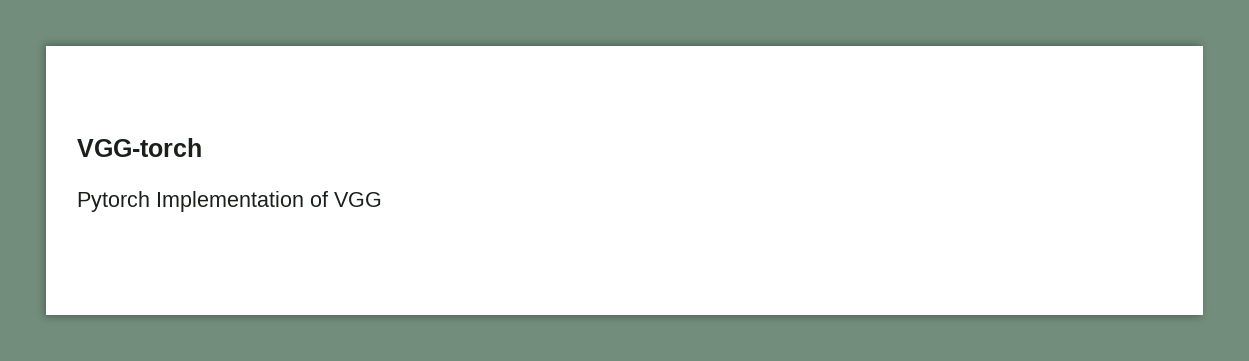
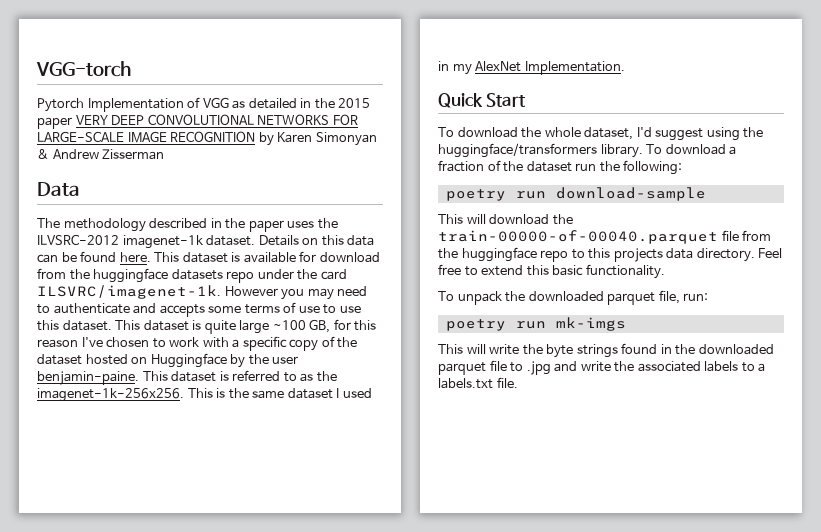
- Pytorch Implementation of VGG
+ Pytorch Implementation of VGG as detailed in the 2015 paper VERY DEEP CONVOLUTIONAL NETWORKS FOR LARGE-SCALE IMAGE RECOGNITION by Karen Simonyan & Andrew Zisserman
+ Data
+ The methodology described in the paper uses the ILVSRC-2012 imagenet-1k dataset. Details on this data can be found here. This dataset is available for download from the huggingface datasets repo under the card ILSVRC/imagenet-1k. However you may need to authenticate and accepts some terms of use to use this dataset. This dataset is quite large ~100 GB, for this reason I've chosen to work with a specific copy of the dataset hosted on Huggingface by the user benjamin-paine. This dataset is referred to as the imagenet-1k-256x256. This is the same dataset I used in my AlexNet Implementation.
+ Quick Start
+ To download the whole dataset, I'd suggest using the huggingface/transformers library. To download a fraction of the dataset run the following:
+ poetry run download-sample
+ This will download the train-00000-of-00040.parquet file from the huggingface repo to this projects data directory. Feel free to extend this basic functionality.
+ To unpack the downloaded parquet file, run:
+ poetry run mk-imgs
+ This will write the byte strings found in the downloaded parquet file to .jpg and write the associated labels to a labels.txt file.

